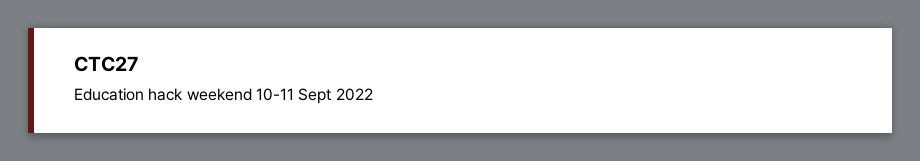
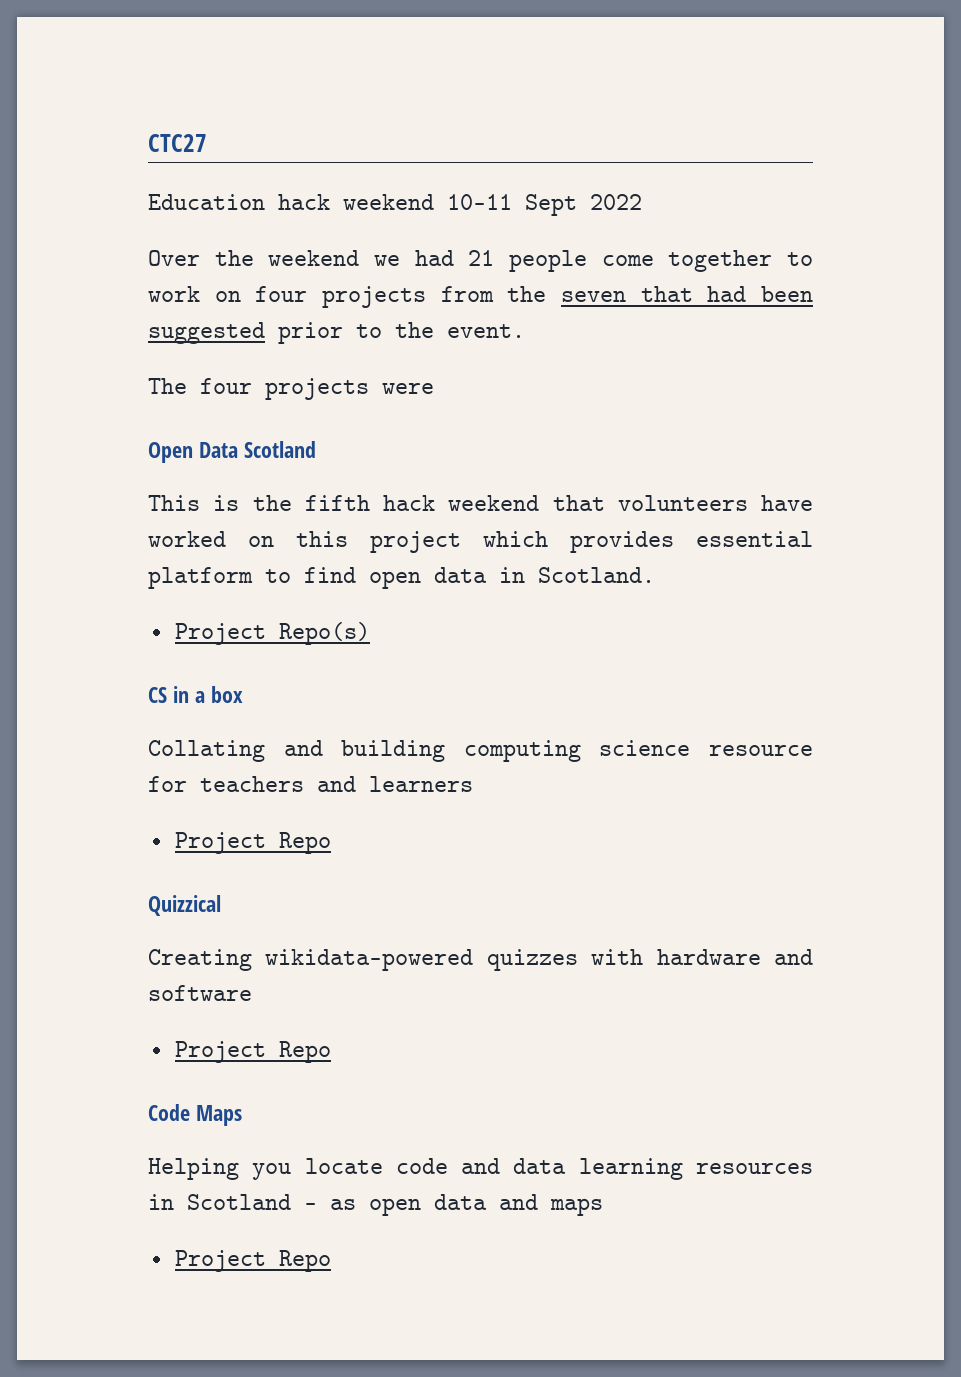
+ Over the weekend we had 21 people come together to work on four projects from the seven that had been suggested prior to the event.
+ The four projects were
+ Open Data Scotland
+ This is the fifth hack weekend that volunteers have worked on this project which provides essential platform to find open data in Scotland.
+ Project Repo(s)
+ CS in a box
+ Collating and building computing science resource for teachers and learners
+ Project Repo
+ Quizzical
+ Creating wikidata-powered quizzes with hardware and software
+ Project Repo
+ Code Maps
+ Helping you locate code and data learning resources in Scotland - as open data and maps
+ Project Repo

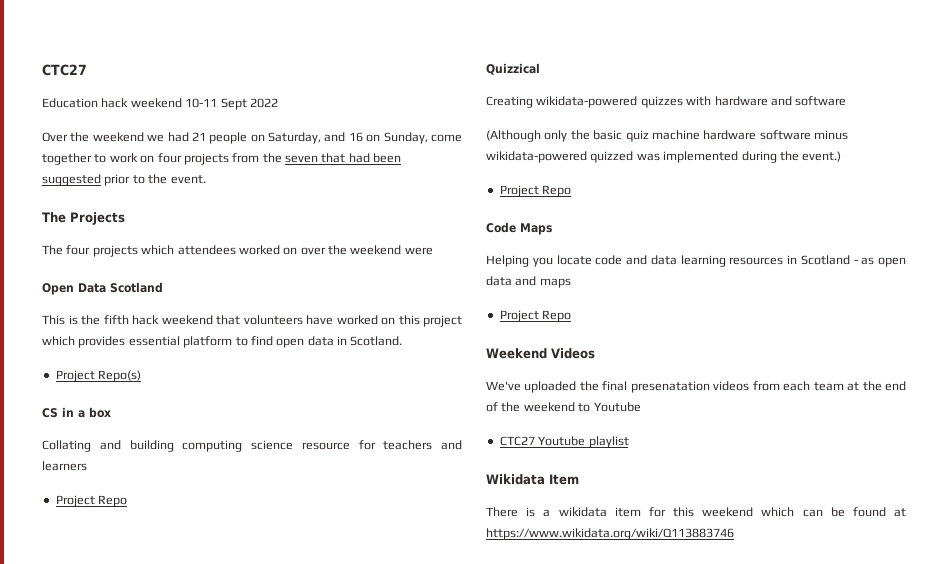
- Over the weekend we had 21 people come together to work on four projects from the seven that had been suggested prior to the event.
+ Over the weekend we had 21 people on Saturday, and 16 on Sunday, come together to work on four projects from the seven that had been suggested prior to the event.
+ The Projects
- The four projects were
+ The four projects which attendees worked on over the weekend were
+ (Although only the basic quiz machine hardware software minus wikidata-powered quizzed was implemented during the event.)
+ Weekend Videos
+ We've uploaded the final presenatation videos from each team at the end of the weekend to Youtube
+ CTC27 Youtube playlist
+ Wikidata Item
+ There is a wikidata item for this weekend which can be found at https://www.wikidata.org/wiki/Q113883746

